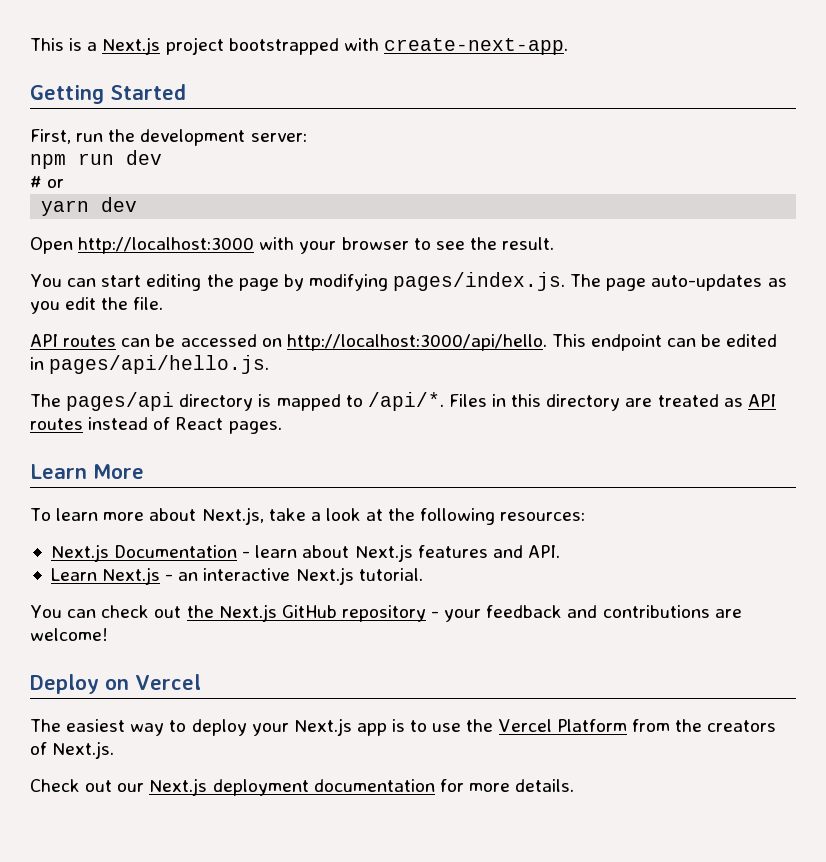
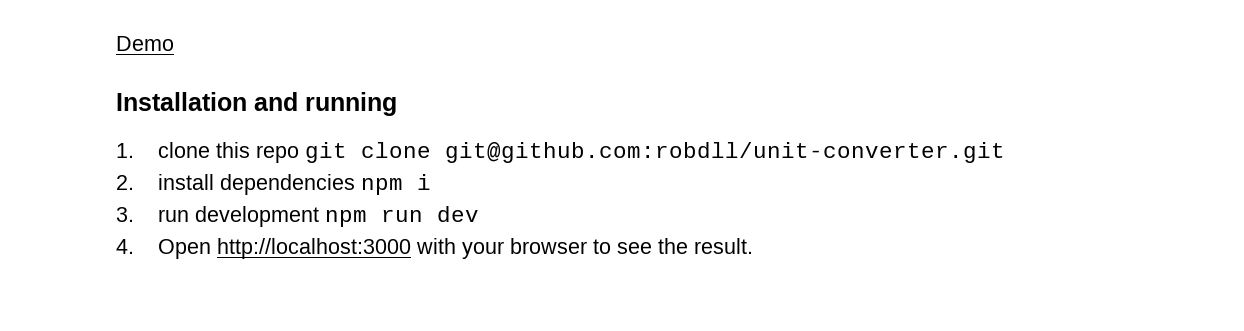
- This is a Next.js project bootstrapped with create-next-app.
- Getting Started
- First, run the development server:
- npm run dev
+ Demo
+ Installation and running
+ 1. clone this repo git clone git@github.com:robdll/unit-converter.git
+ 2. install dependencies npm i
+ 3. run development npm run dev
- # or
- yarn dev
- Open http://localhost:3000 with your browser to see the result.
+ 4. Open http://localhost:3000 with your browser to see the result.
- You can start editing the page by modifying pages/index.js. The page auto-updates as you edit the file.
- API routes can be accessed on http://localhost:3000/api/hello. This endpoint can be edited in pages/api/hello.js.
- The pages/api directory is mapped to /api/*. Files in this directory are treated as API routes instead of React pages.
- Learn More
- To learn more about Next.js, take a look at the following resources:
- Next.js Documentation - learn about Next.js features and API.
- Learn Next.js - an interactive Next.js tutorial.
- You can check out the Next.js GitHub repository - your feedback and contributions are welcome!
- Deploy on Vercel
- The easiest way to deploy your Next.js app is to use the Vercel Platform from the creators of Next.js.
- Check out our Next.js deployment documentation for more details.

